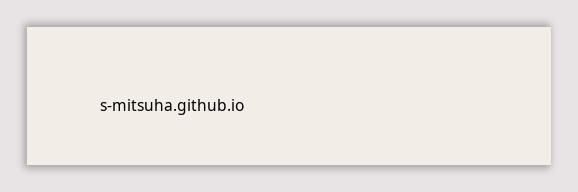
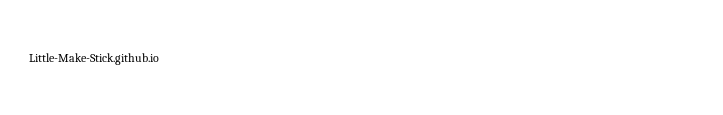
- s-mitsuha.github.io
+ Little-Make-Stick.github.io

